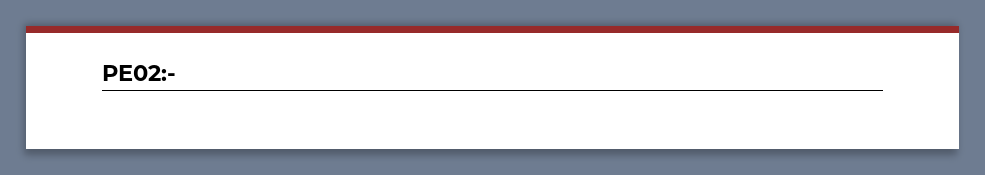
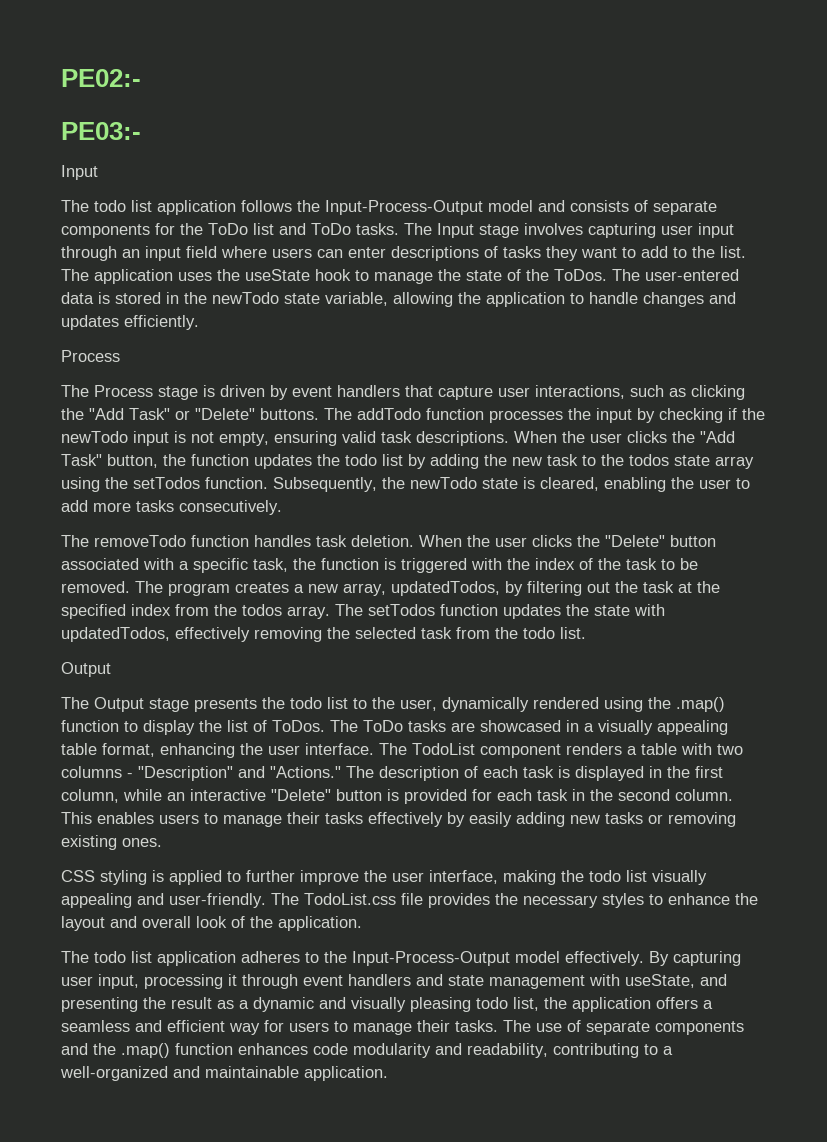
+ PE03:-
+ Input
+ The todo list application follows the Input-Process-Output model and consists of separate components for the ToDo list and ToDo tasks. The Input stage involves capturing user input through an input field where users can enter descriptions of tasks they want to add to the list. The application uses the useState hook to manage the state of the ToDos. The user-entered data is stored in the newTodo state variable, allowing the application to handle changes and updates efficiently.
+ Process
+ The Process stage is driven by event handlers that capture user interactions, such as clicking the "Add Task" or "Delete" buttons. The addTodo function processes the input by checking if the newTodo input is not empty, ensuring valid task descriptions. When the user clicks the "Add Task" button, the function updates the todo list by adding the new task to the todos state array using the setTodos function. Subsequently, the newTodo state is cleared, enabling the user to add more tasks consecutively.
+ The removeTodo function handles task deletion. When the user clicks the "Delete" button associated with a specific task, the function is triggered with the index of the task to be removed. The program creates a new array, updatedTodos, by filtering out the task at the specified index from the todos array. The setTodos function updates the state with updatedTodos, effectively removing the selected task from the todo list.
+ Output
+ The Output stage presents the todo list to the user, dynamically rendered using the .map() function to display the list of ToDos. The ToDo tasks are showcased in a visually appealing table format, enhancing the user interface. The TodoList component renders a table with two columns - "Description" and "Actions." The description of each task is displayed in the first column, while an interactive "Delete" button is provided for each task in the second column. This enables users to manage their tasks effectively by easily adding new tasks or removing existing ones.
+ CSS styling is applied to further improve the user interface, making the todo list visually appealing and user-friendly. The TodoList.css file provides the necessary styles to enhance the layout and overall look of the application.
+ The todo list application adheres to the Input-Process-Output model effectively. By capturing user input, processing it through event handlers and state management with useState, and presenting the result as a dynamic and visually pleasing todo list, the application offers a seamless and efficient way for users to manage their tasks. The use of separate components and the .map() function enhances code modularity and readability, contributing to a well-organized and maintainable application.

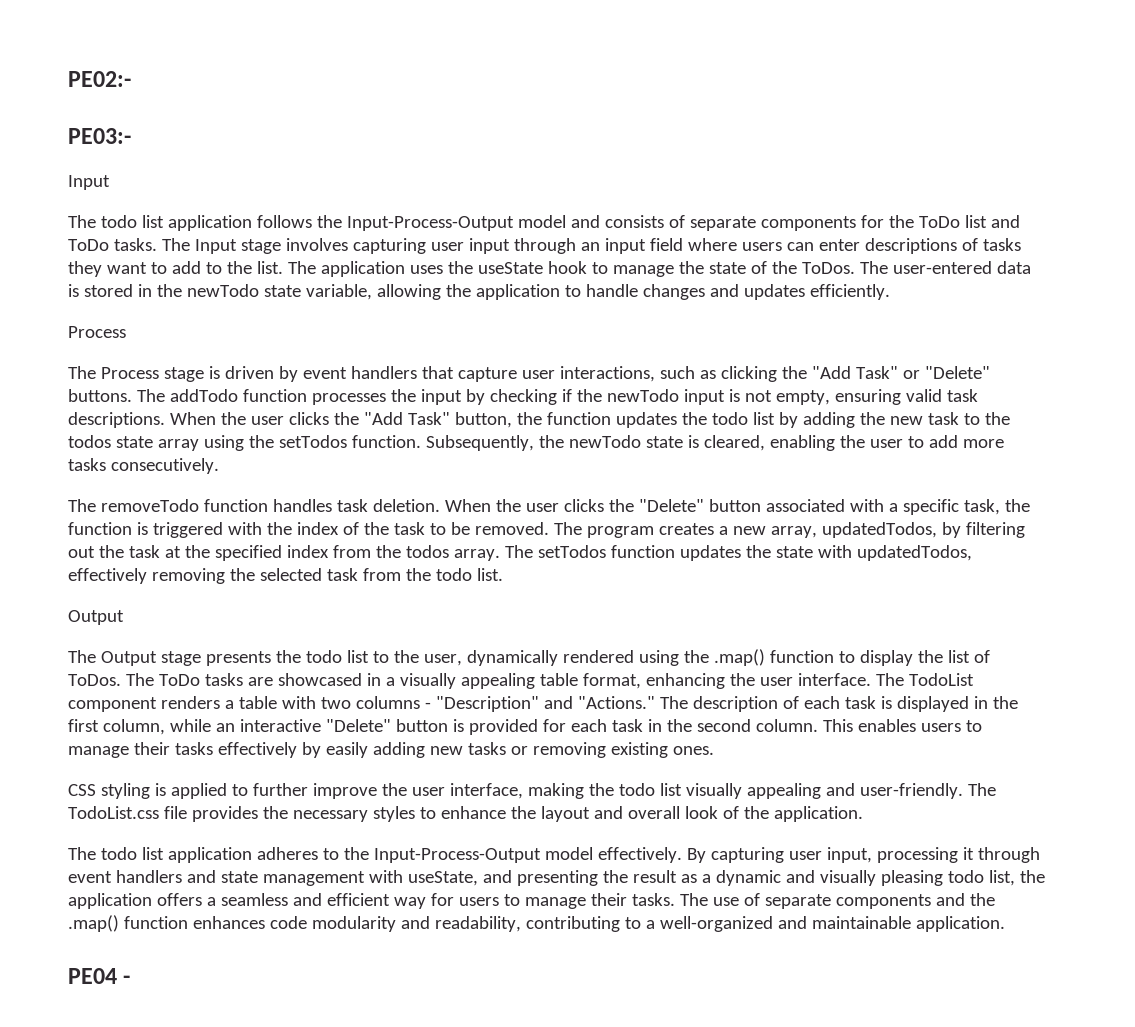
+ PE04 -

